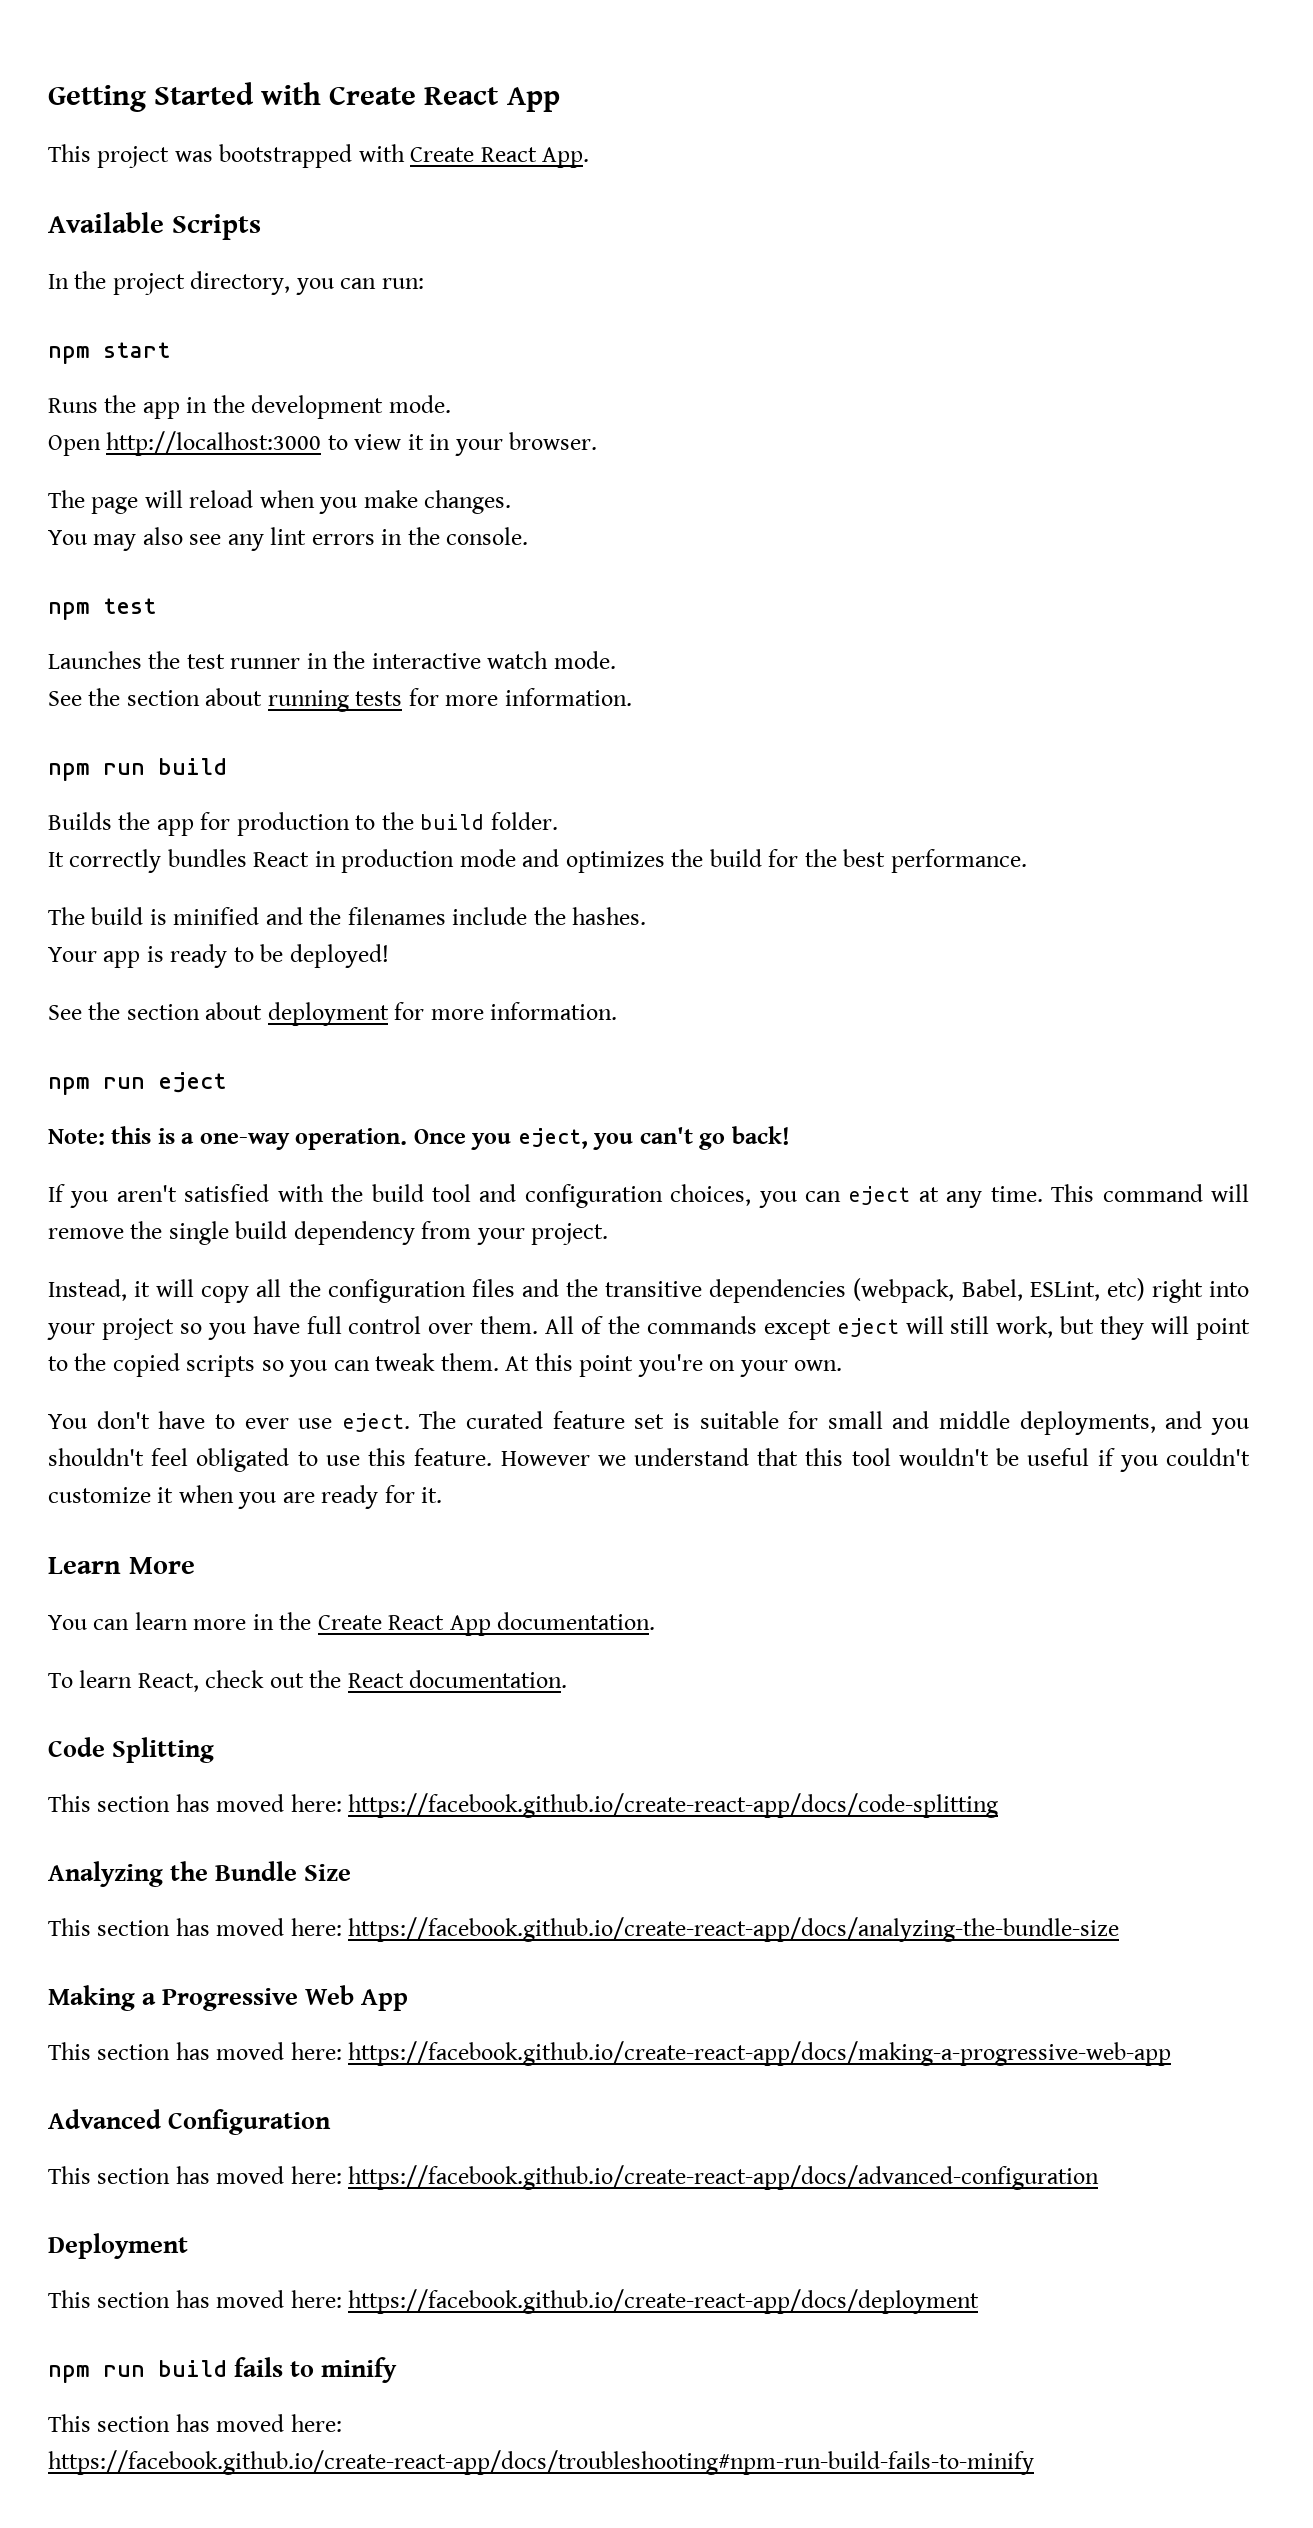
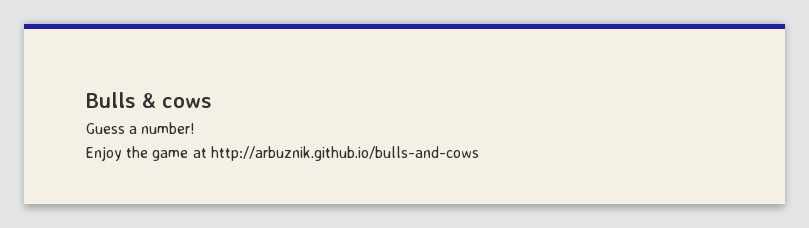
- Getting Started with Create React App
- This project was bootstrapped with Create React App.
- Available Scripts
- In the project directory, you can run:
- npm start
- Runs the app in the development mode.
- Open http://localhost:3000 to view it in your browser.
- The page will reload when you make changes.
- You may also see any lint errors in the console.
- npm test
- Launches the test runner in the interactive watch mode.
- See the section about running tests for more information.
- npm run build
- Builds the app for production to the build folder.
- It correctly bundles React in production mode and optimizes the build for the best performance.
- The build is minified and the filenames include the hashes.
- Your app is ready to be deployed!
- See the section about deployment for more information.
- npm run eject
- Note: this is a one-way operation. Once you eject, you can't go back!
- If you aren't satisfied with the build tool and configuration choices, you can eject at any time. This command will remove the single build dependency from your project.
- Instead, it will copy all the configuration files and the transitive dependencies (webpack, Babel, ESLint, etc) right into your project so you have full control over them. All of the commands except eject will still work, but they will point to the copied scripts so you can tweak them. At this point you're on your own.
- You don't have to ever use eject. The curated feature set is suitable for small and middle deployments, and you shouldn't feel obligated to use this feature. However we understand that this tool wouldn't be useful if you couldn't customize it when you are ready for it.
- Learn More
- You can learn more in the Create React App documentation.
- To learn React, check out the React documentation.
- Code Splitting
- This section has moved here: https://facebook.github.io/create-react-app/docs/code-splitting
- Analyzing the Bundle Size
- This section has moved here: https://facebook.github.io/create-react-app/docs/analyzing-the-bundle-size
- Making a Progressive Web App
- This section has moved here: https://facebook.github.io/create-react-app/docs/making-a-progressive-web-app
- Advanced Configuration
- This section has moved here: https://facebook.github.io/create-react-app/docs/advanced-configuration
- Deployment
- This section has moved here: https://facebook.github.io/create-react-app/docs/deployment
- npm run build fails to minify
- This section has moved here: https://facebook.github.io/create-react-app/docs/troubleshooting#npm-run-build-fails-to-minify
+ Bulls & cows
+ Guess a number!
+ Enjoy the game at http://arbuznik.github.io/bulls-and-cows

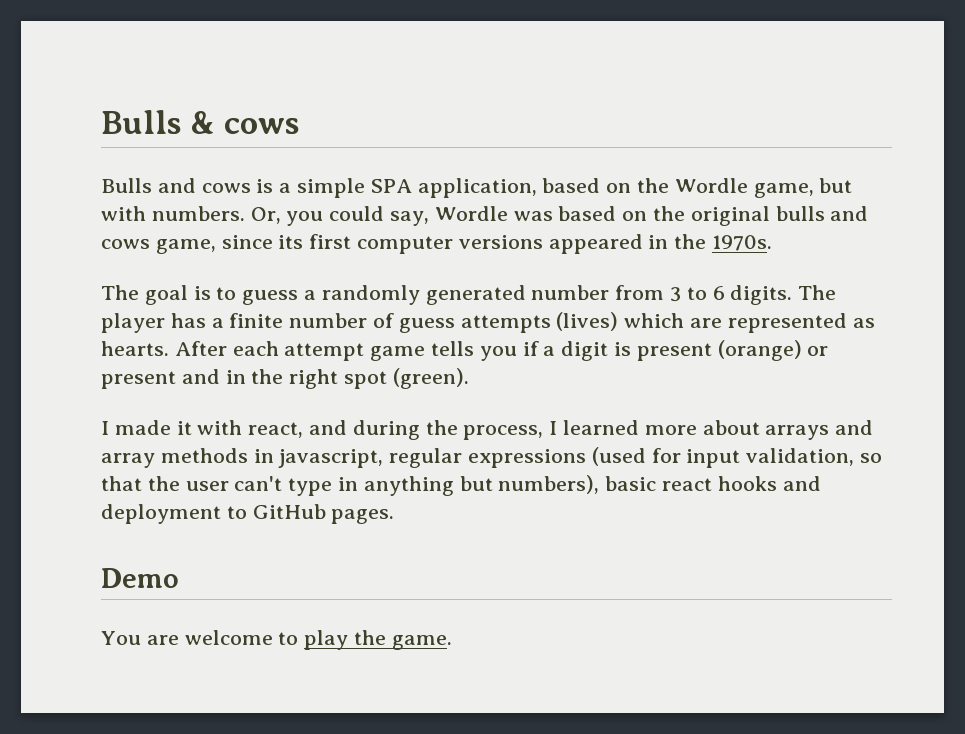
- Guess a number!
- Enjoy the game at http://arbuznik.github.io/bulls-and-cows
+ Bulls and cows is a simple SPA application, based on the Wordle game, but with numbers. Or, you could say, Wordle was based on the original bulls and cows game, since its first computer versions appeared in the 1970s.
+ The goal is to guess a randomly generated number from 3 to 6 digits. The player has a finite number of guess attempts (lives) which are represented as hearts. After each attempt game tells you if a digit is present (orange) or present and in the right spot (green).
+ I made it with react, and during the process, I learned more about arrays and array methods in javascript, regular expressions (used for input validation, so that the user can't type in anything but numbers), basic react hooks and deployment to GitHub pages.
+ Demo
+ You are welcome to play the game.

